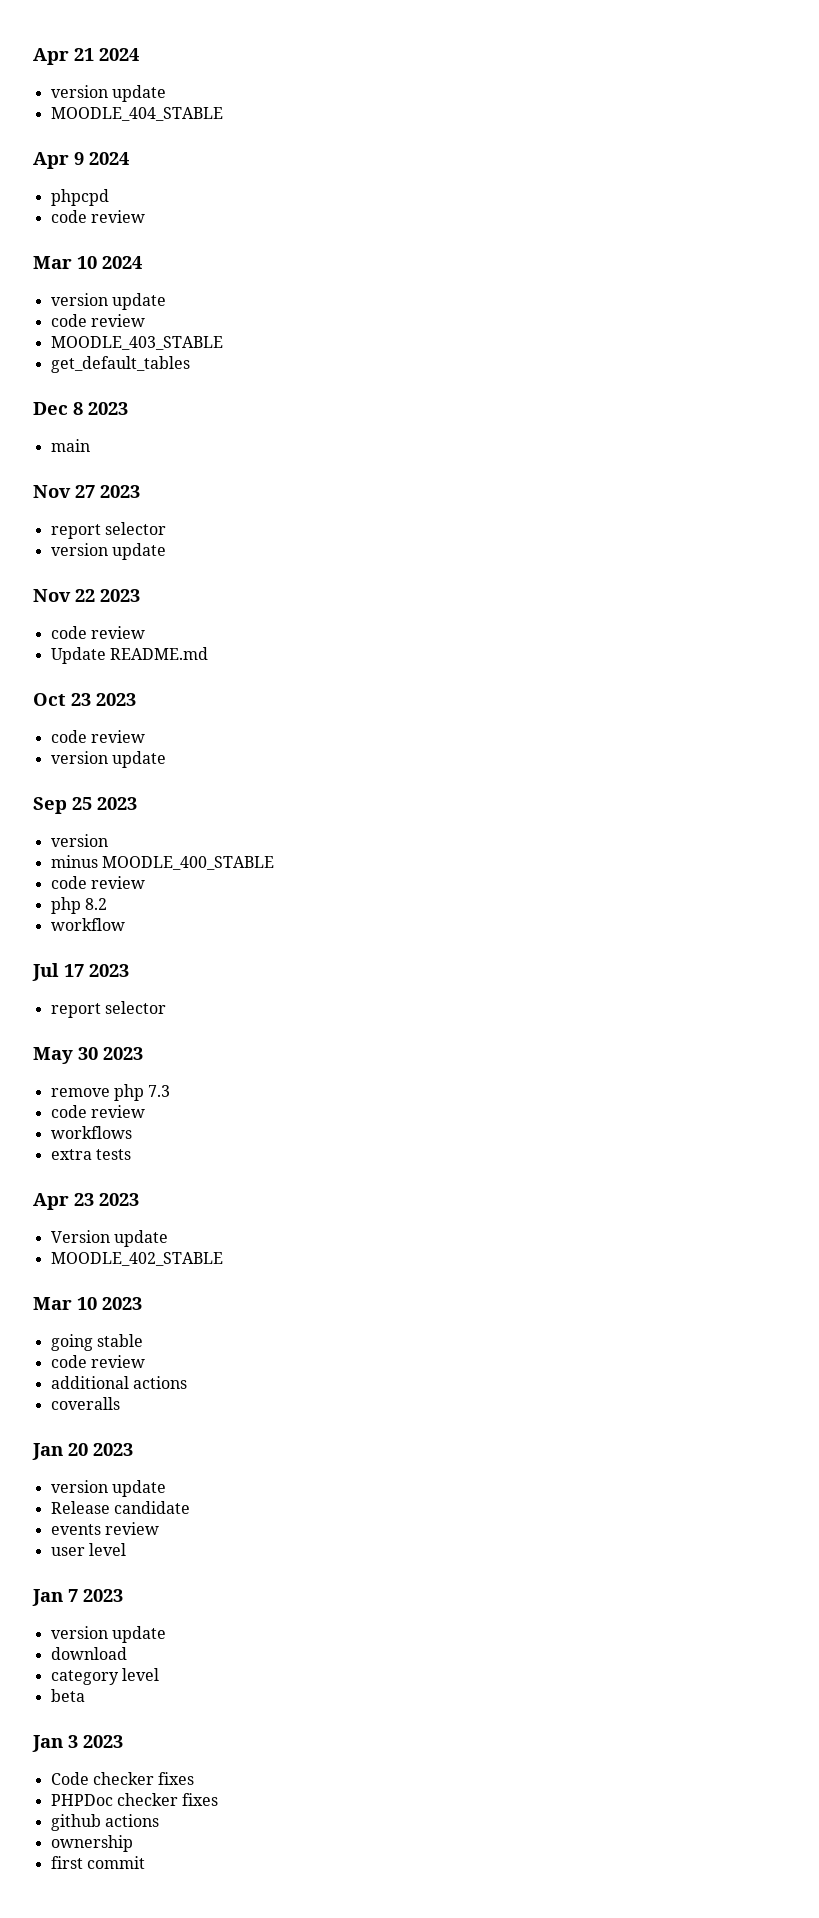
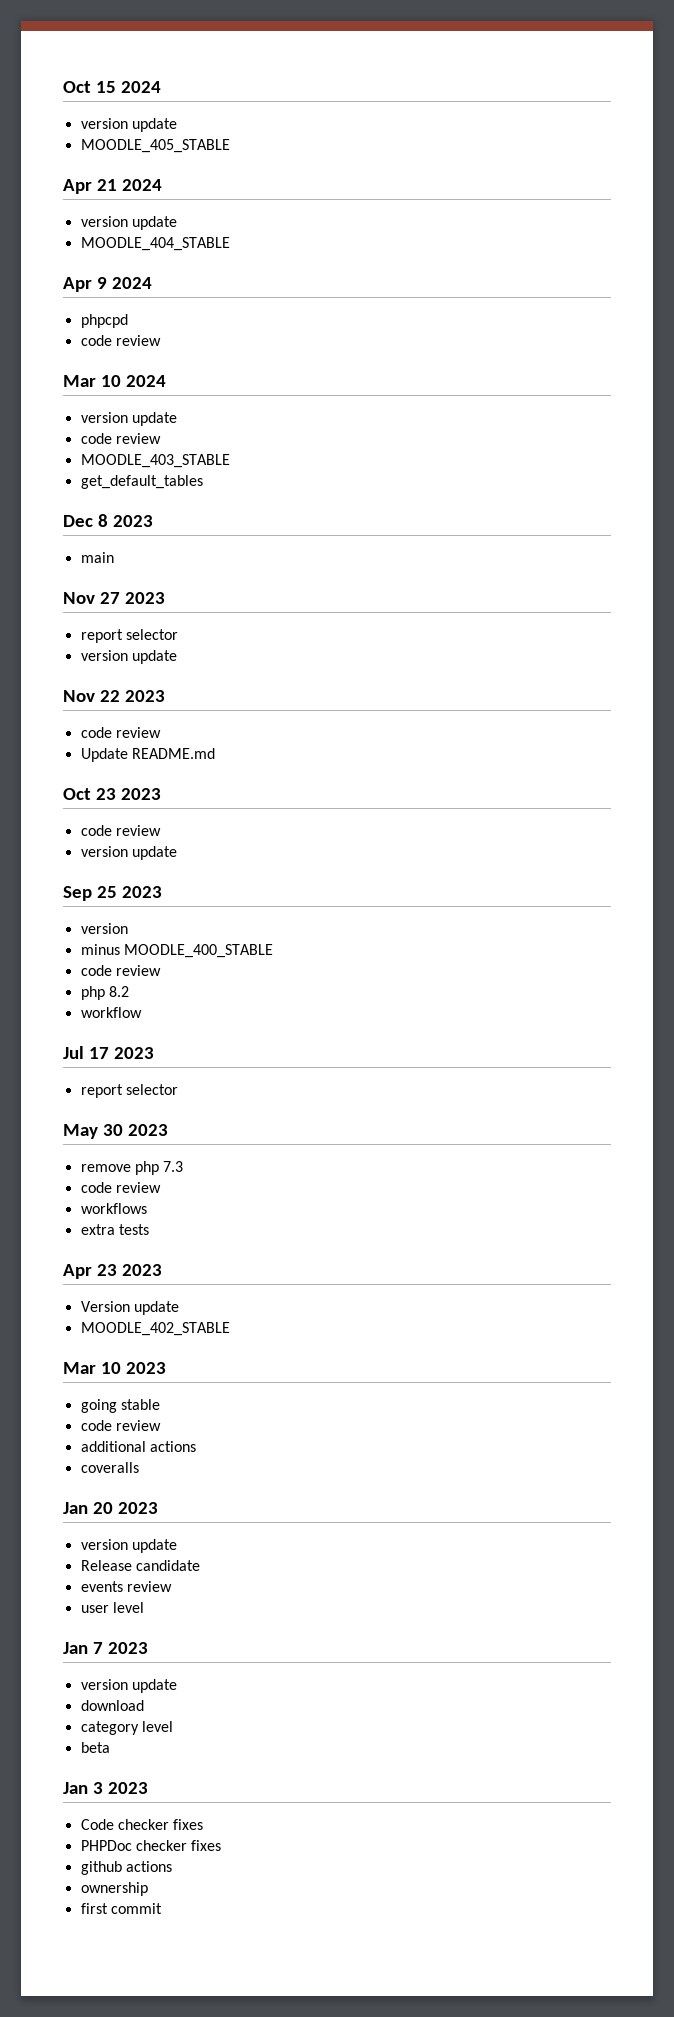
+ Oct 15 2024
+ version update
+ MOODLE_405_STABLE

